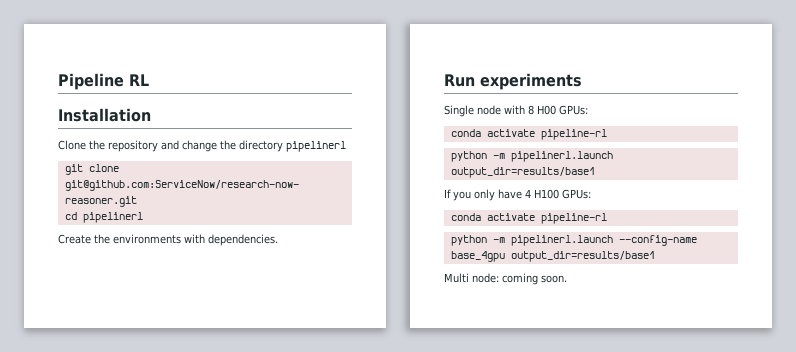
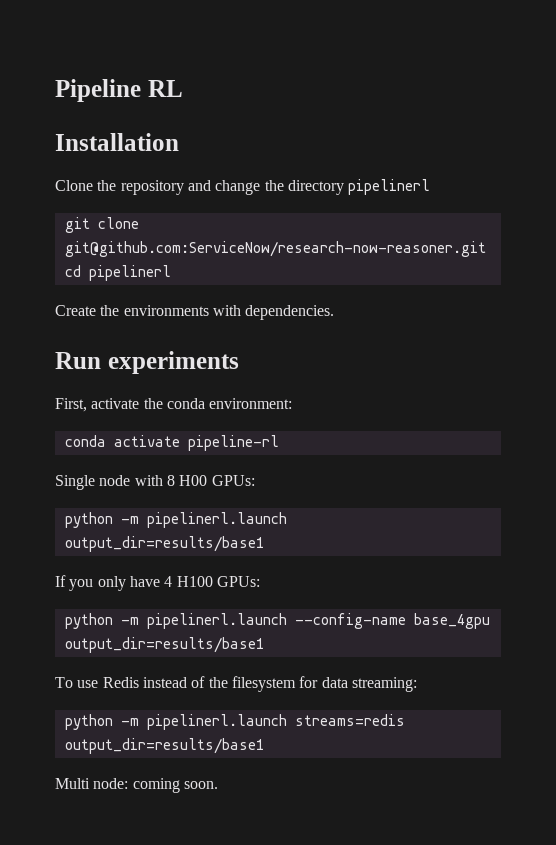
+ First, activate the conda environment:
+ conda activate pipeline-rl
  Single node with 8 H00 GPUs:
- conda activate pipeline-rl
  If you only have 4 H100 GPUs:
- conda activate pipeline-rl
+ To use Redis instead of the filesystem for data streaming:
+ python -m pipelinerl.launch streams=redis output_dir=results/base1

